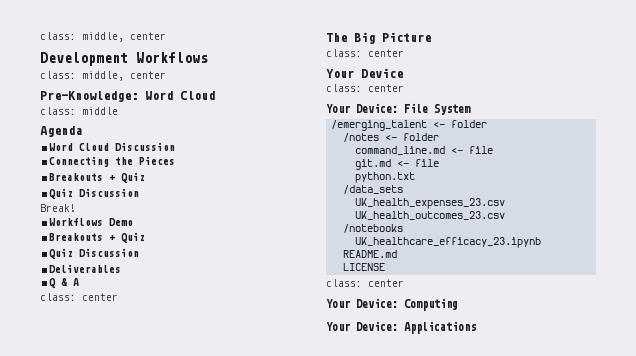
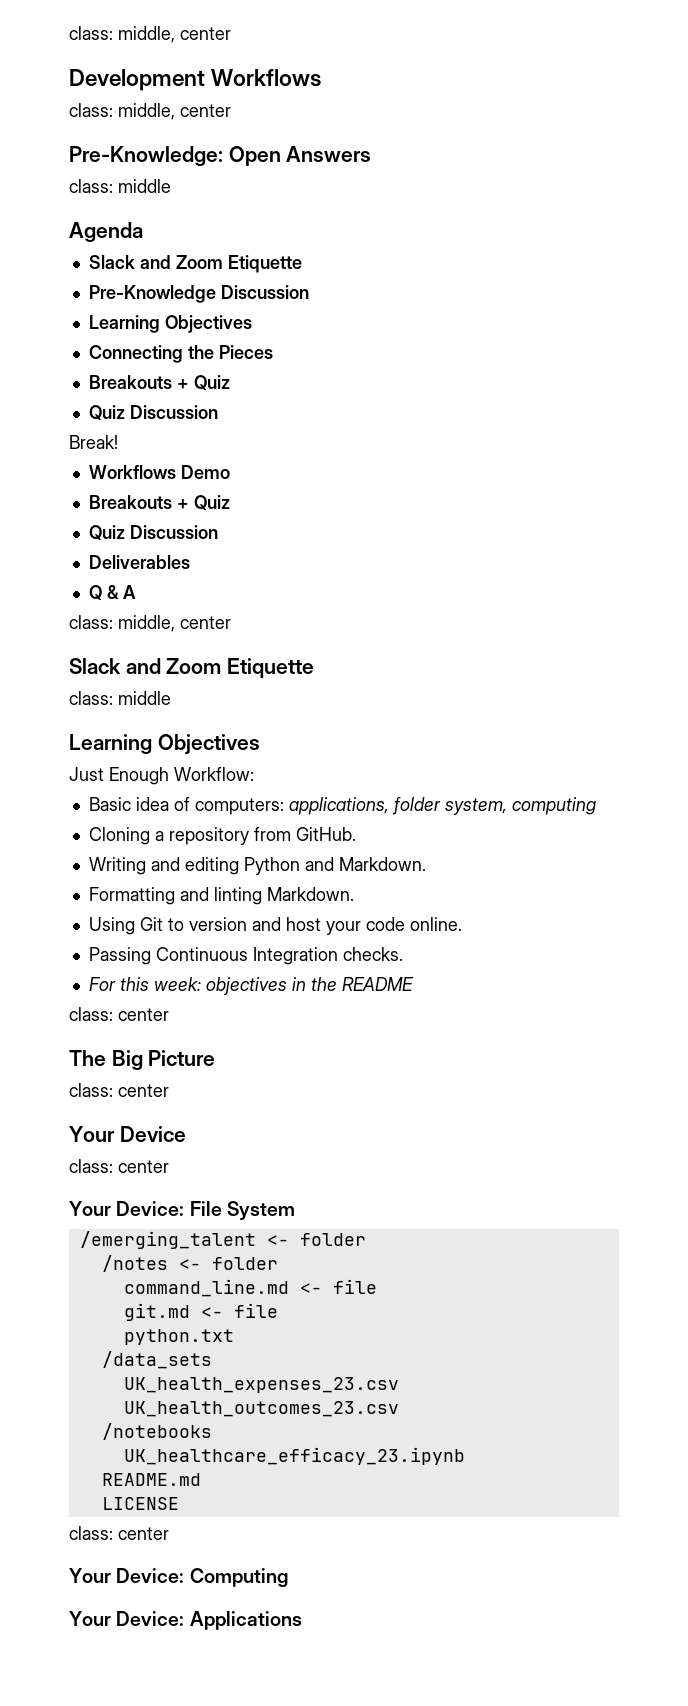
- Pre-Knowledge: Word Cloud
+ Pre-Knowledge: Open Answers
  Agenda
- Word Cloud Discussion
+ Slack and Zoom Etiquette
+ Pre-Knowledge Discussion
+ Learning Objectives
  Q & A
+ class: middle, center
+ Slack and Zoom Etiquette
+ class: middle
+ Learning Objectives
+ Just Enough Workflow:
+ Basic idea of computers: applications, folder system, computing
+ Cloning a repository from GitHub.
+ Writing and editing Python and Markdown.
+ Formatting and linting Markdown.
+ Using Git to version and host your code online.
+ Passing Continuous Integration checks.
+ For this week: objectives in the README

